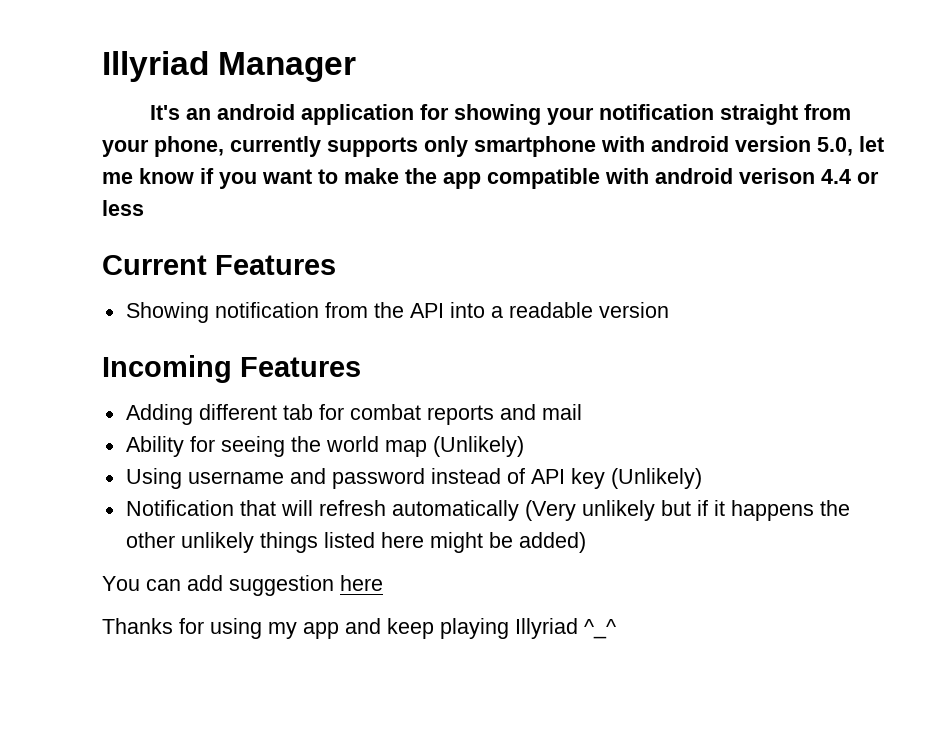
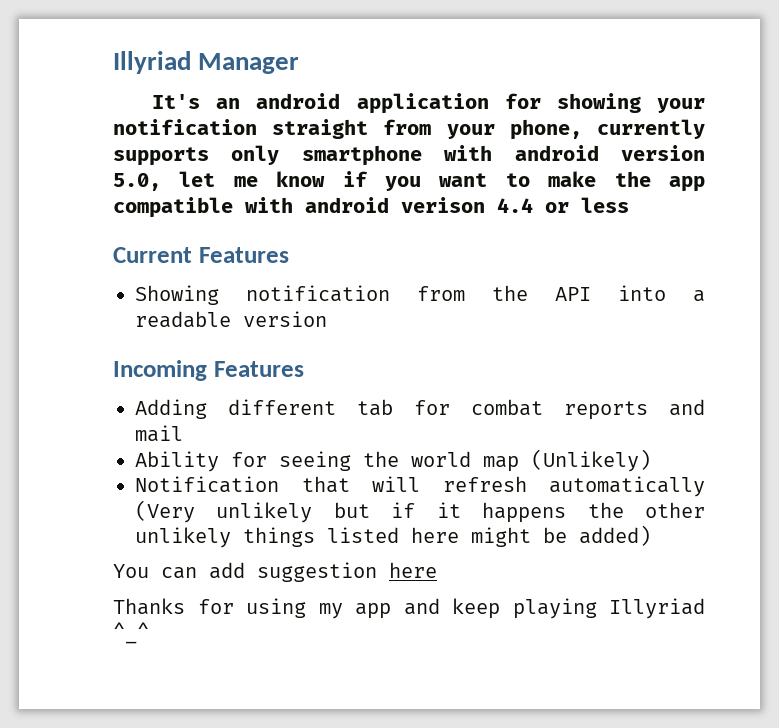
- Using username and password instead of API key (Unlikely)

